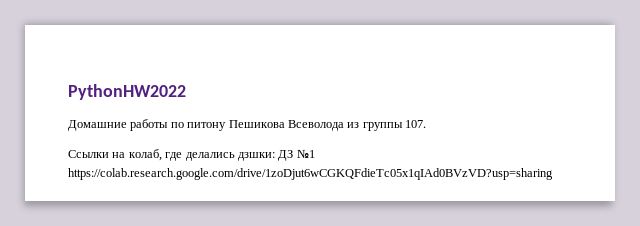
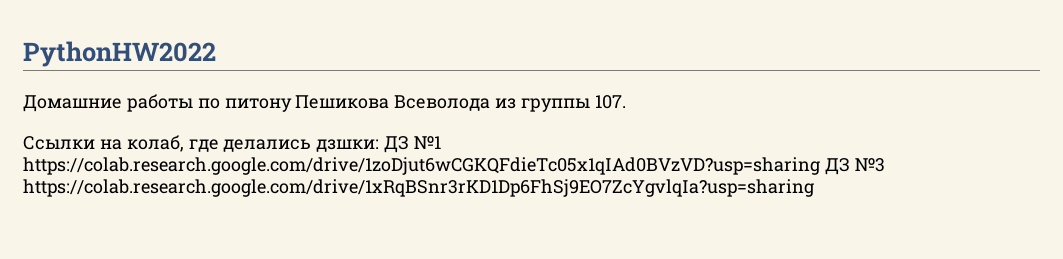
- Ссылки на колаб, где делались дзшки: ДЗ №1 https://colab.research.google.com/drive/1zoDjut6wCGKQFdieTc05x1qIAd0BVzVD?usp=sharing
+ Ссылки на колаб, где делались дзшки: ДЗ №1 https://colab.research.google.com/drive/1zoDjut6wCGKQFdieTc05x1qIAd0BVzVD?usp=sharing ДЗ №3 https://colab.research.google.com/drive/1xRqBSnr3rKD1Dp6FhSj9EO7ZcYgvlqIa?usp=sharing

